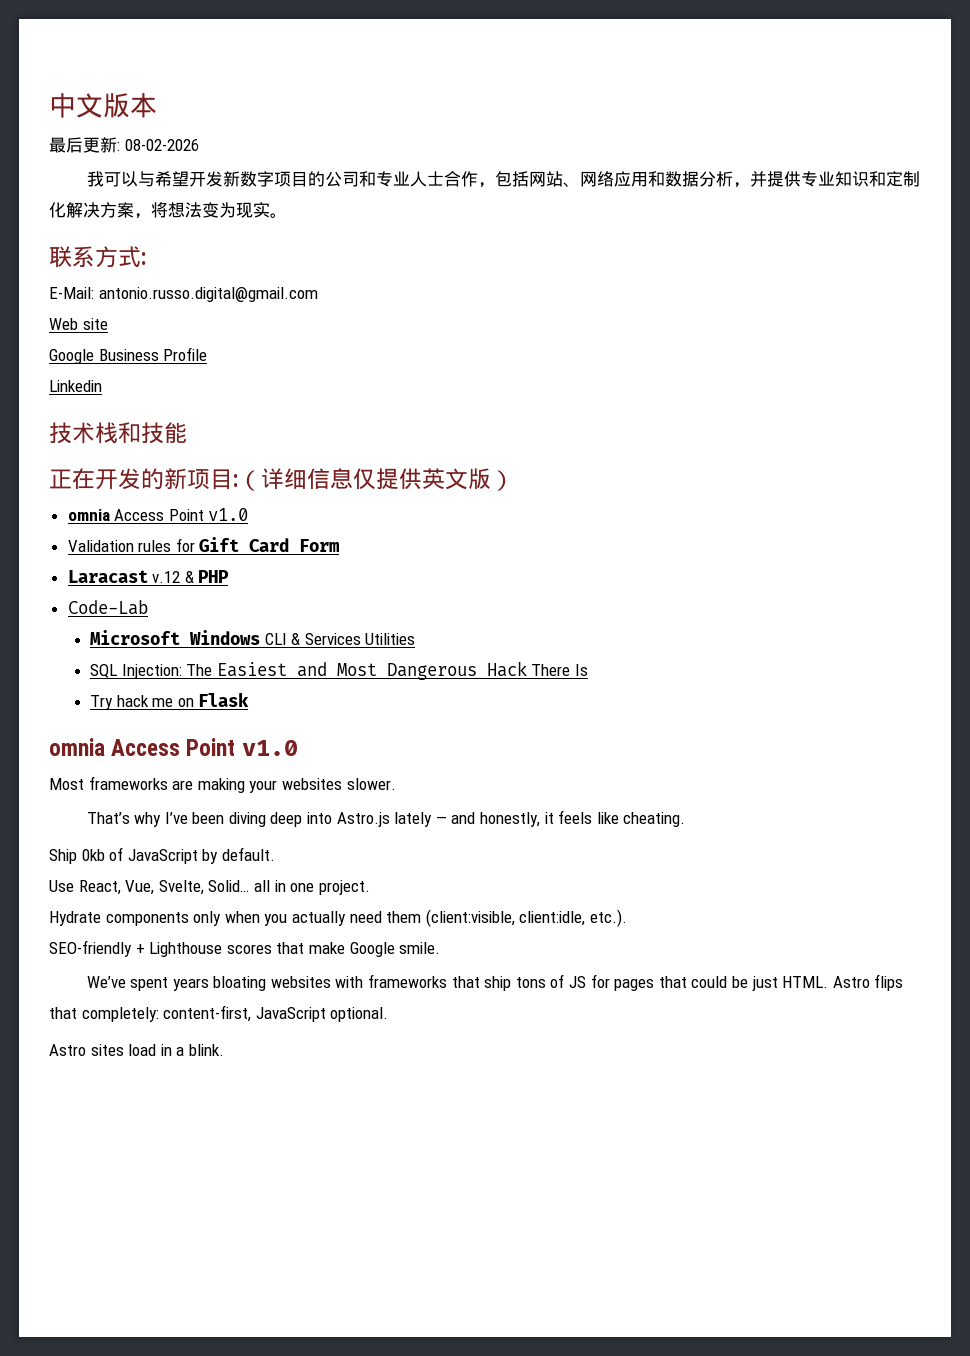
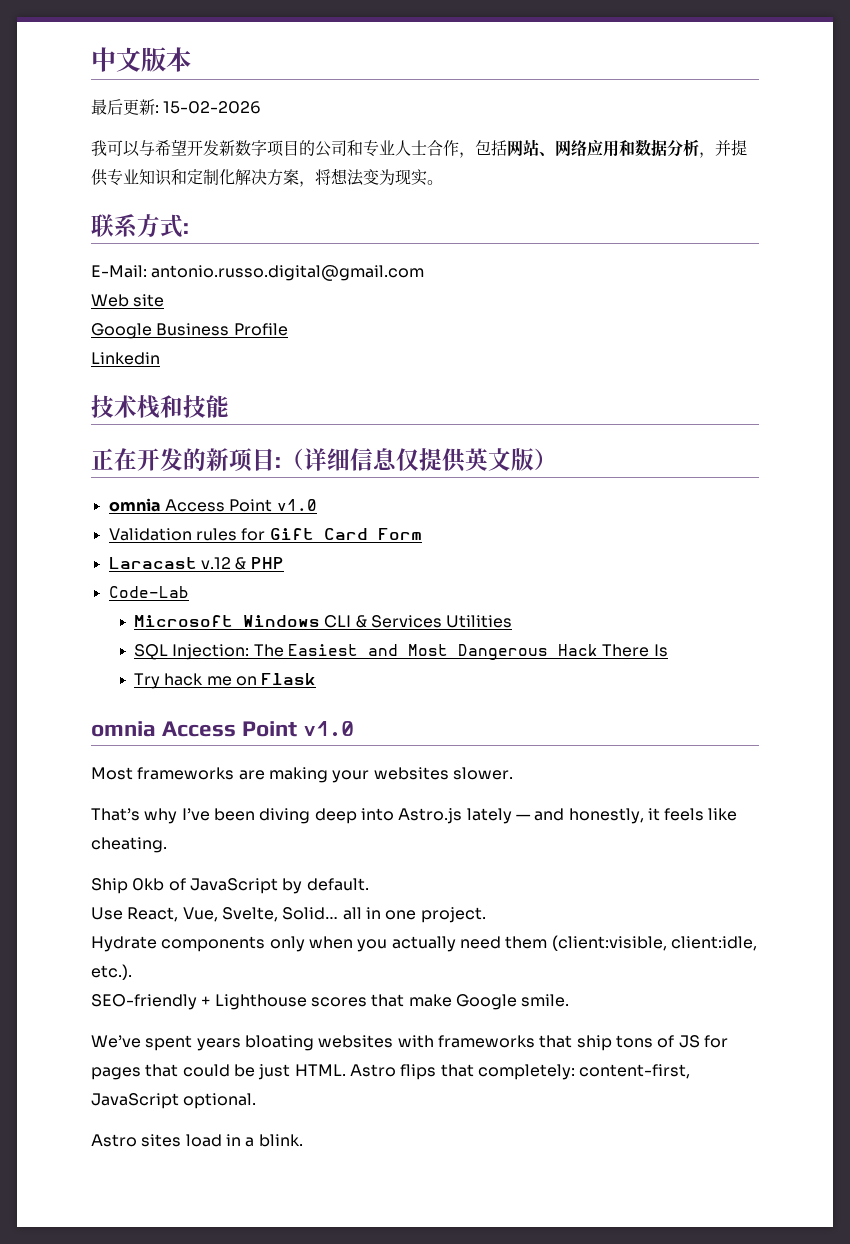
- 最后更新: 08-02-2026
+ 最后更新: 15-02-2026

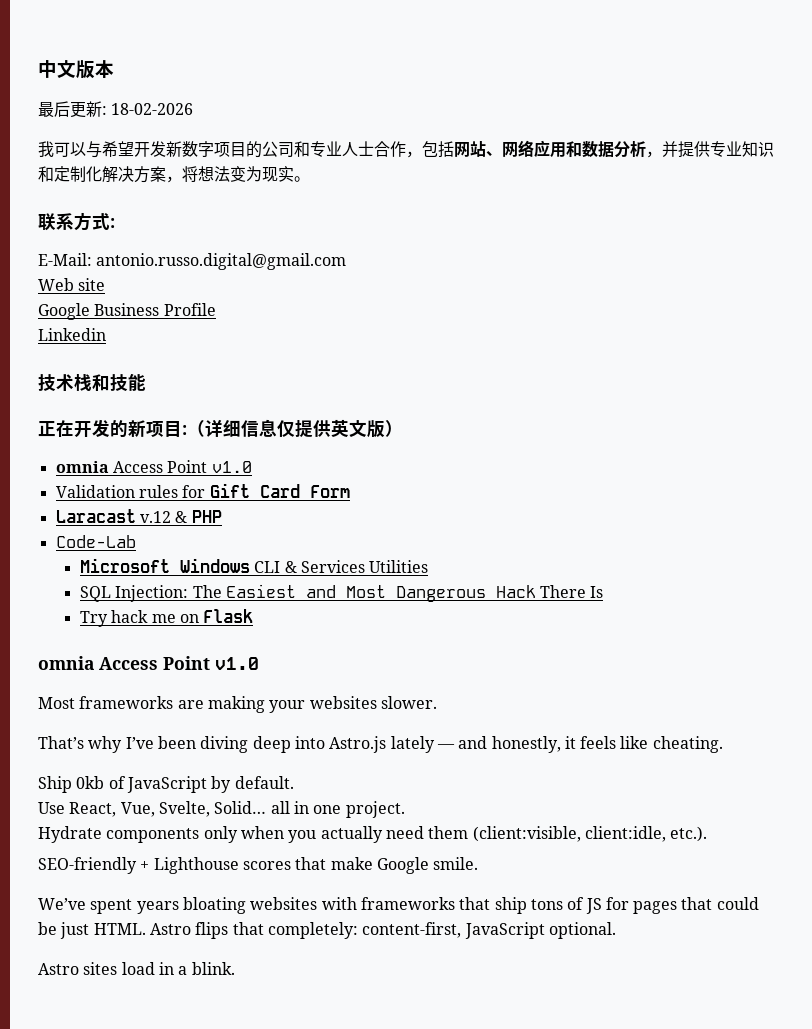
- 最后更新: 15-02-2026
+ 最后更新: 18-02-2026

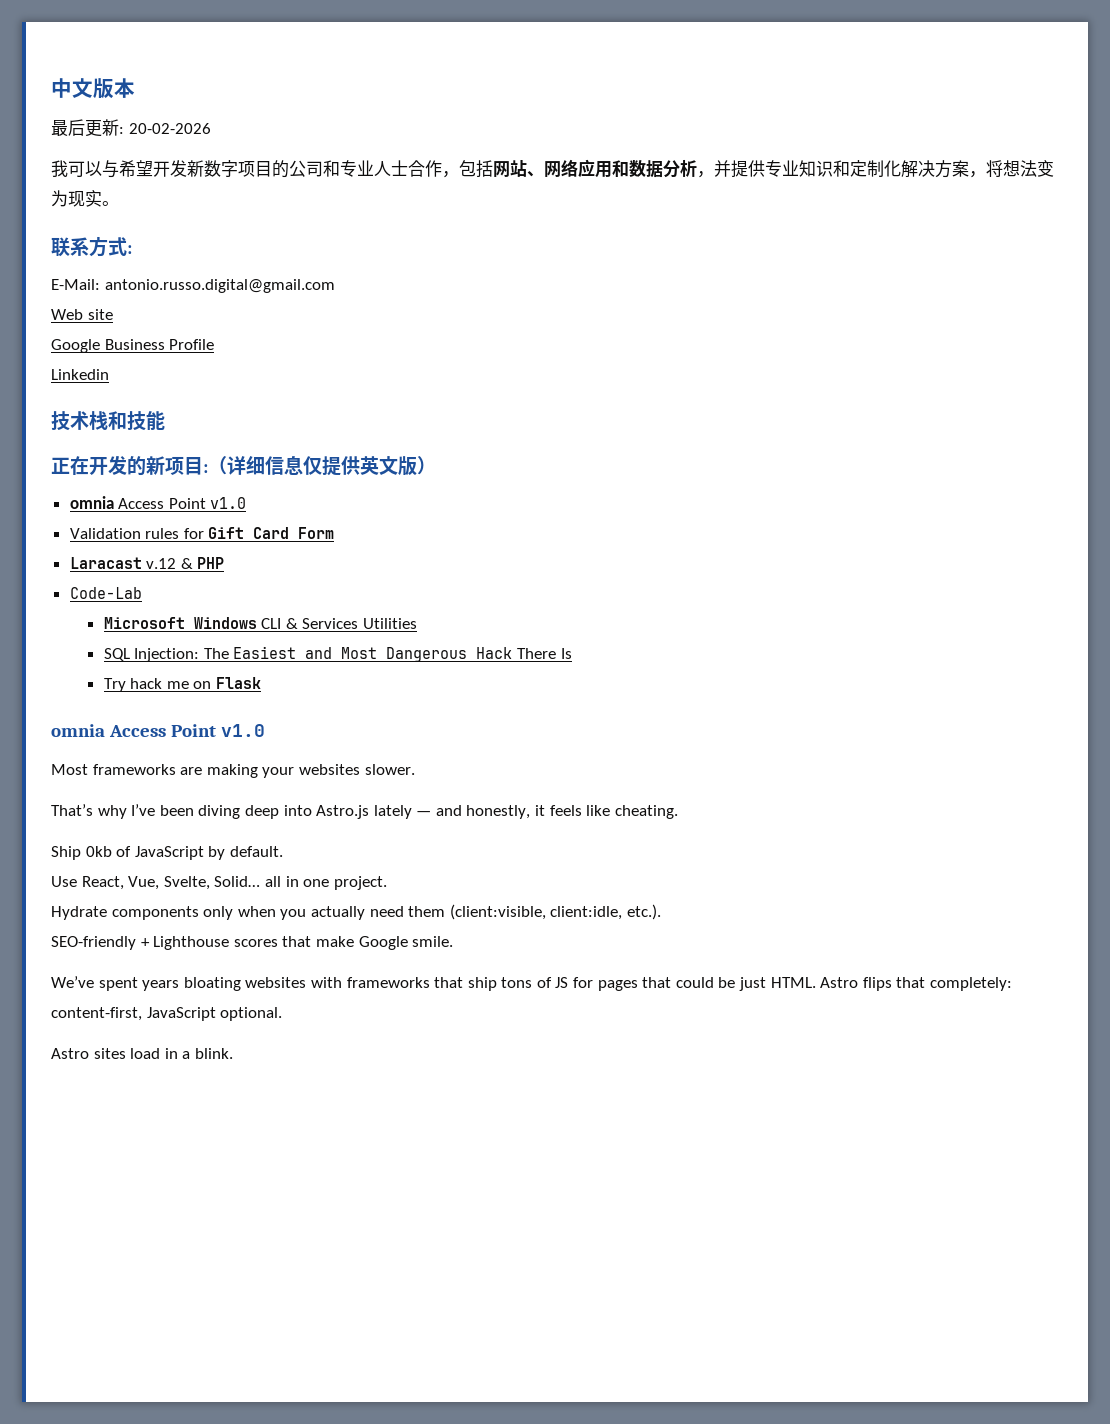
- 最后更新: 18-02-2026
+ 最后更新: 20-02-2026

